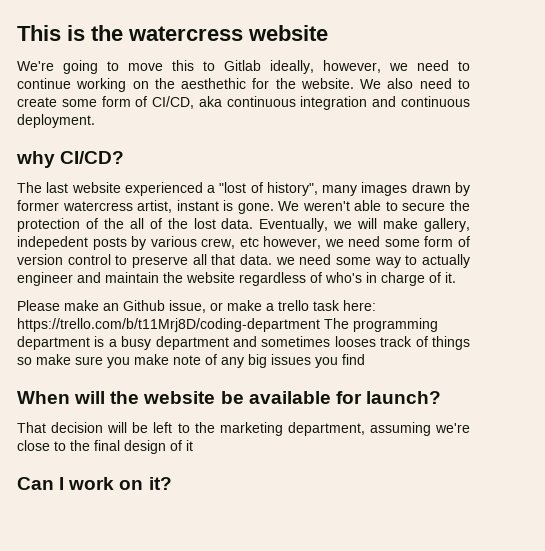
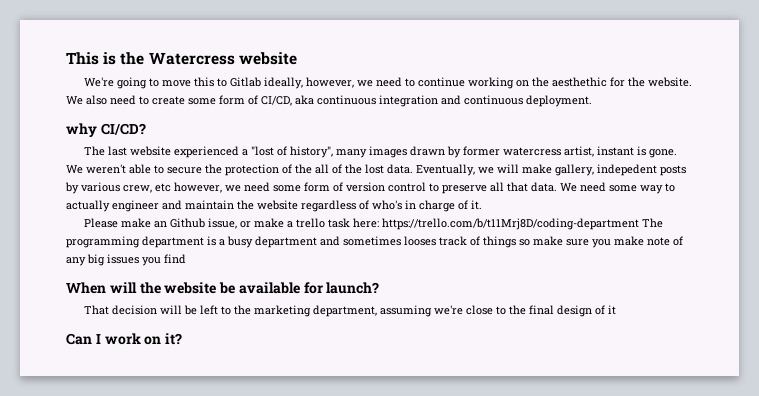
- This is the watercress website
+ This is the Watercress website
- Eventually, we will make gallery, indepedent posts by various crew, etc however, we need some form of version control to preserve all that data. we need some way to actually engineer and maintain the website regardless of who's in charge of it.
+ Eventually, we will make gallery, indepedent posts by various crew, etc however, we need some form of version control to preserve all that data. We need some way to actually engineer and maintain the website regardless of who's in charge of it.

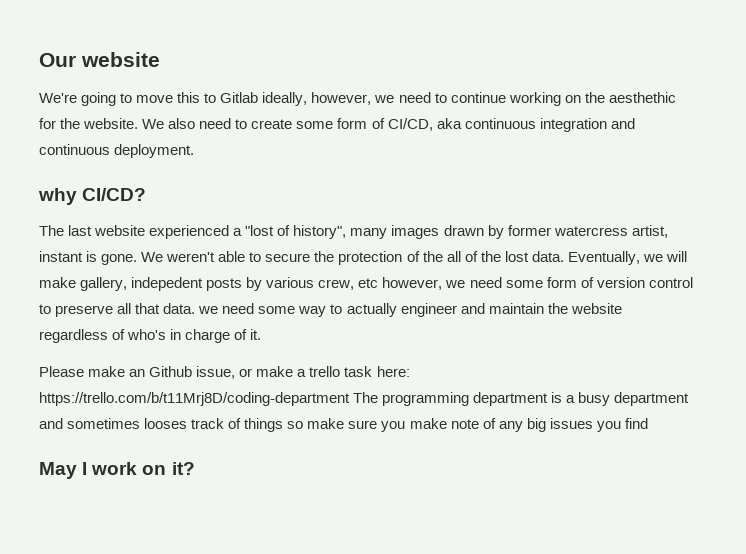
- This is the Watercress website
+ Our website
- Eventually, we will make gallery, indepedent posts by various crew, etc however, we need some form of version control to preserve all that data. We need some way to actually engineer and maintain the website regardless of who's in charge of it.
+ Eventually, we will make gallery, indepedent posts by various crew, etc however, we need some form of version control to preserve all that data. we need some way to actually engineer and maintain the website regardless of who's in charge of it.
- When will the website be available for launch?
- That decision will be left to the marketing department, assuming we're close to the final design of it
- Can I work on it?
+ May I work on it?

